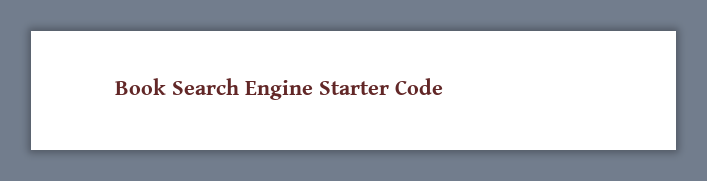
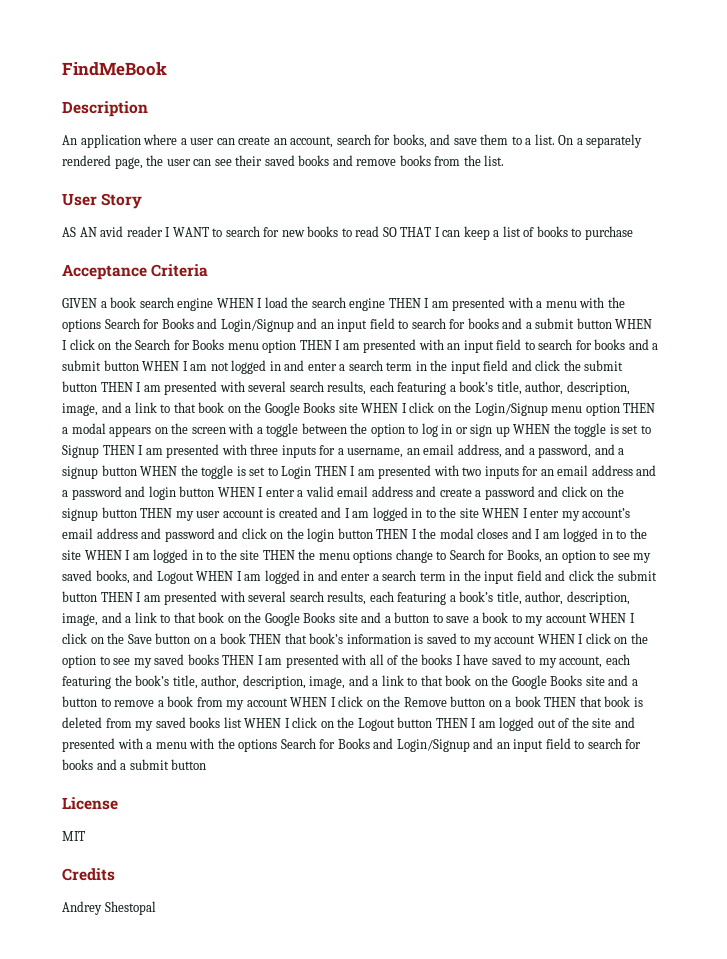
- Book Search Engine Starter Code
+ FindMeBook
+ Description
+ An application where a user can create an account, search for books, and save them to a list. On a separately rendered page, the user can see their saved books and remove books from the list.
+ User Story
+ AS AN avid reader I WANT to search for new books to read SO THAT I can keep a list of books to purchase
+ Acceptance Criteria
+ GIVEN a book search engine WHEN I load the search engine THEN I am presented with a menu with the options Search for Books and Login/Signup and an input field to search for books and a submit button WHEN I click on the Search for Books menu option THEN I am presented with an input field to search for books and a submit button WHEN I am not logged in and enter a search term in the input field and click the submit button THEN I am presented with several search results, each featuring a book’s title, author, description, image, and a link to that book on the Google Books site WHEN I click on the Login/Signup menu option THEN a modal appears on the screen with a toggle between the option to log in or sign up WHEN the toggle is set to Signup THEN I am presented with three inputs for a username, an email address, and a password, and a signup button WHEN the toggle is set to Login THEN I am presented with two inputs for an email address and a password and login button WHEN I enter a valid email address and create a password and click on the signup button THEN my user account is created and I am logged in to the site WHEN I enter my account’s email address and password and click on the login button THEN I the modal closes and I am logged in to the site WHEN I am logged in to the site THEN the menu options change to Search for Books, an option to see my saved books, and Logout WHEN I am logged in and enter a search term in the input field and click the submit button THEN I am presented with several search results, each featuring a book’s title, author, description, image, and a link to that book on the Google Books site and a button to save a book to my account WHEN I click on the Save button on a book THEN that book’s information is saved to my account WHEN I click on the option to see my saved books THEN I am presented with all of the books I have saved to my account, each featuring the book’s title, author, description, image, and a link to that book on the Google Books site and a button to remove a book from my account WHEN I click on the Remove button on a book THEN that book is deleted from my saved books list WHEN I click on the Logout button THEN I am logged out of the site and presented with a menu with the options Search for Books and Login/Signup and an input field to search for books and a submit button
+ License
+ MIT
+ Credits
+ Andrey Shestopal

